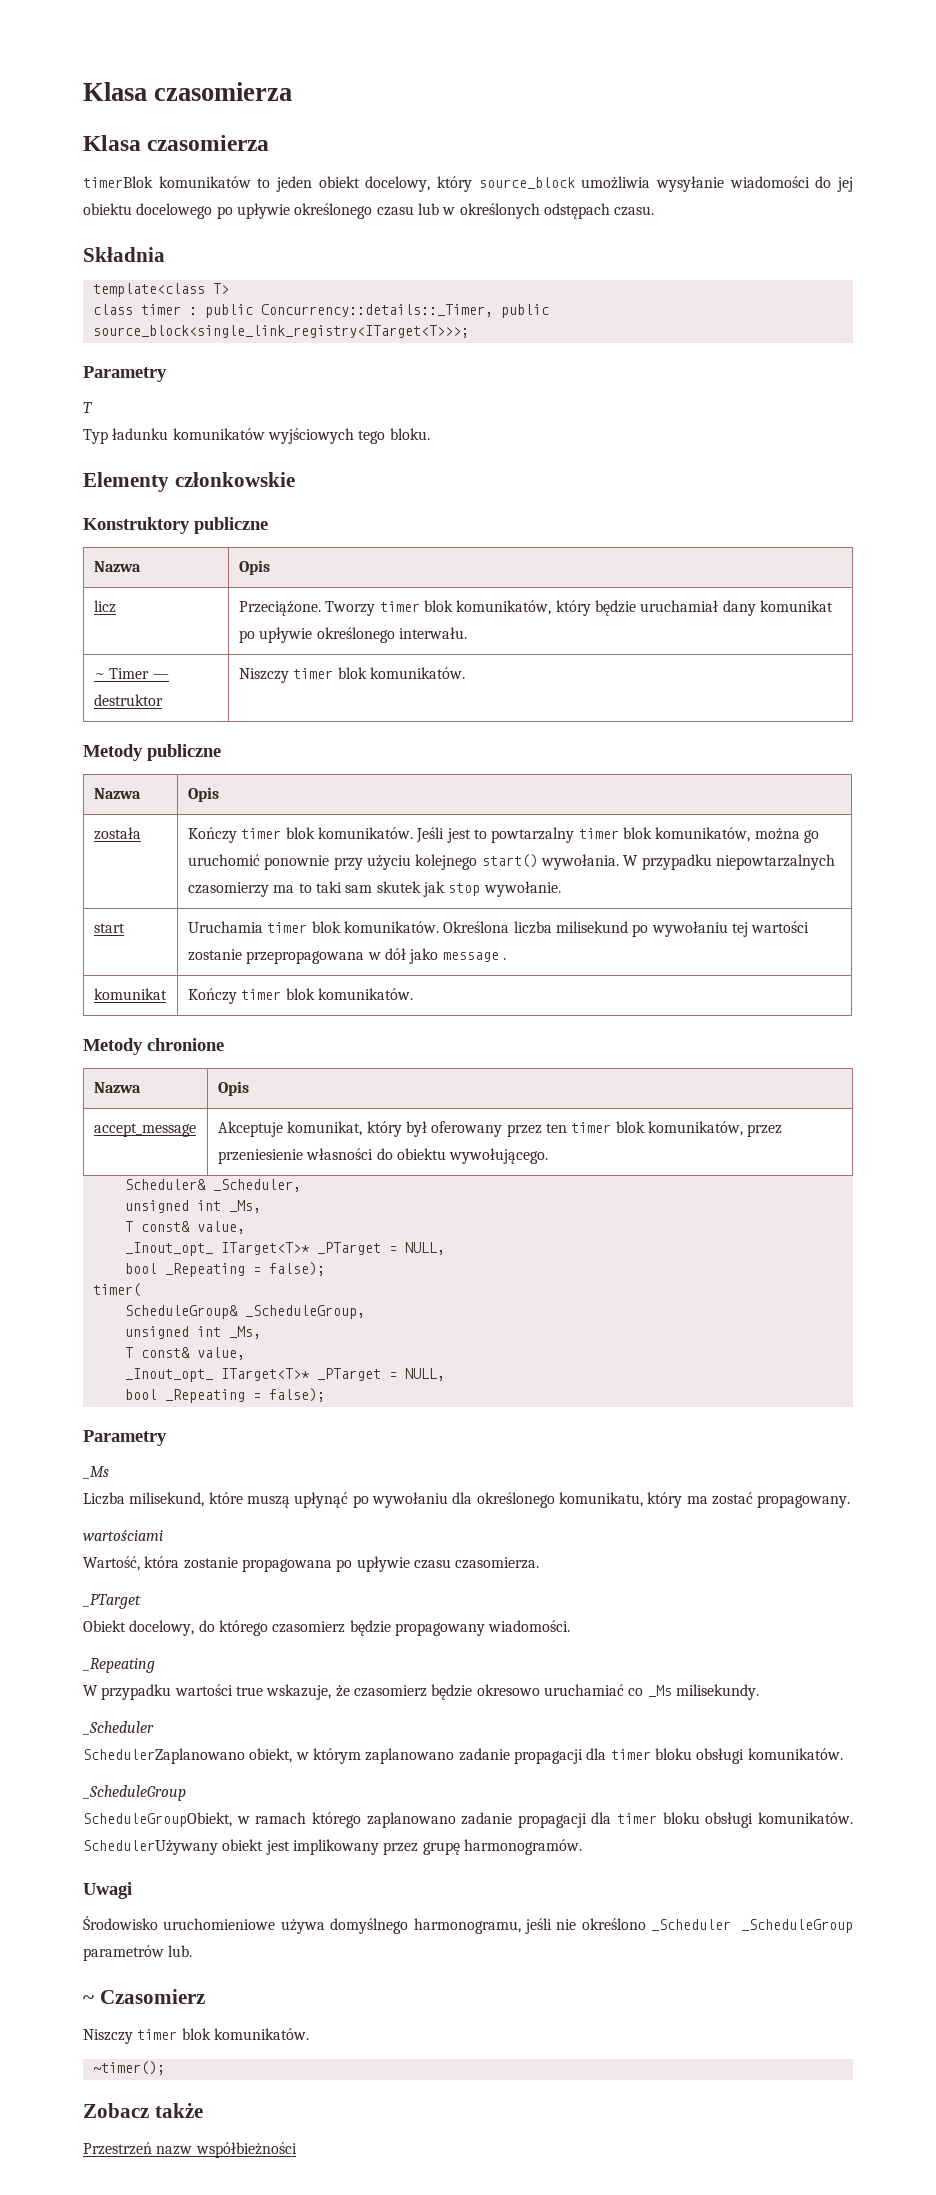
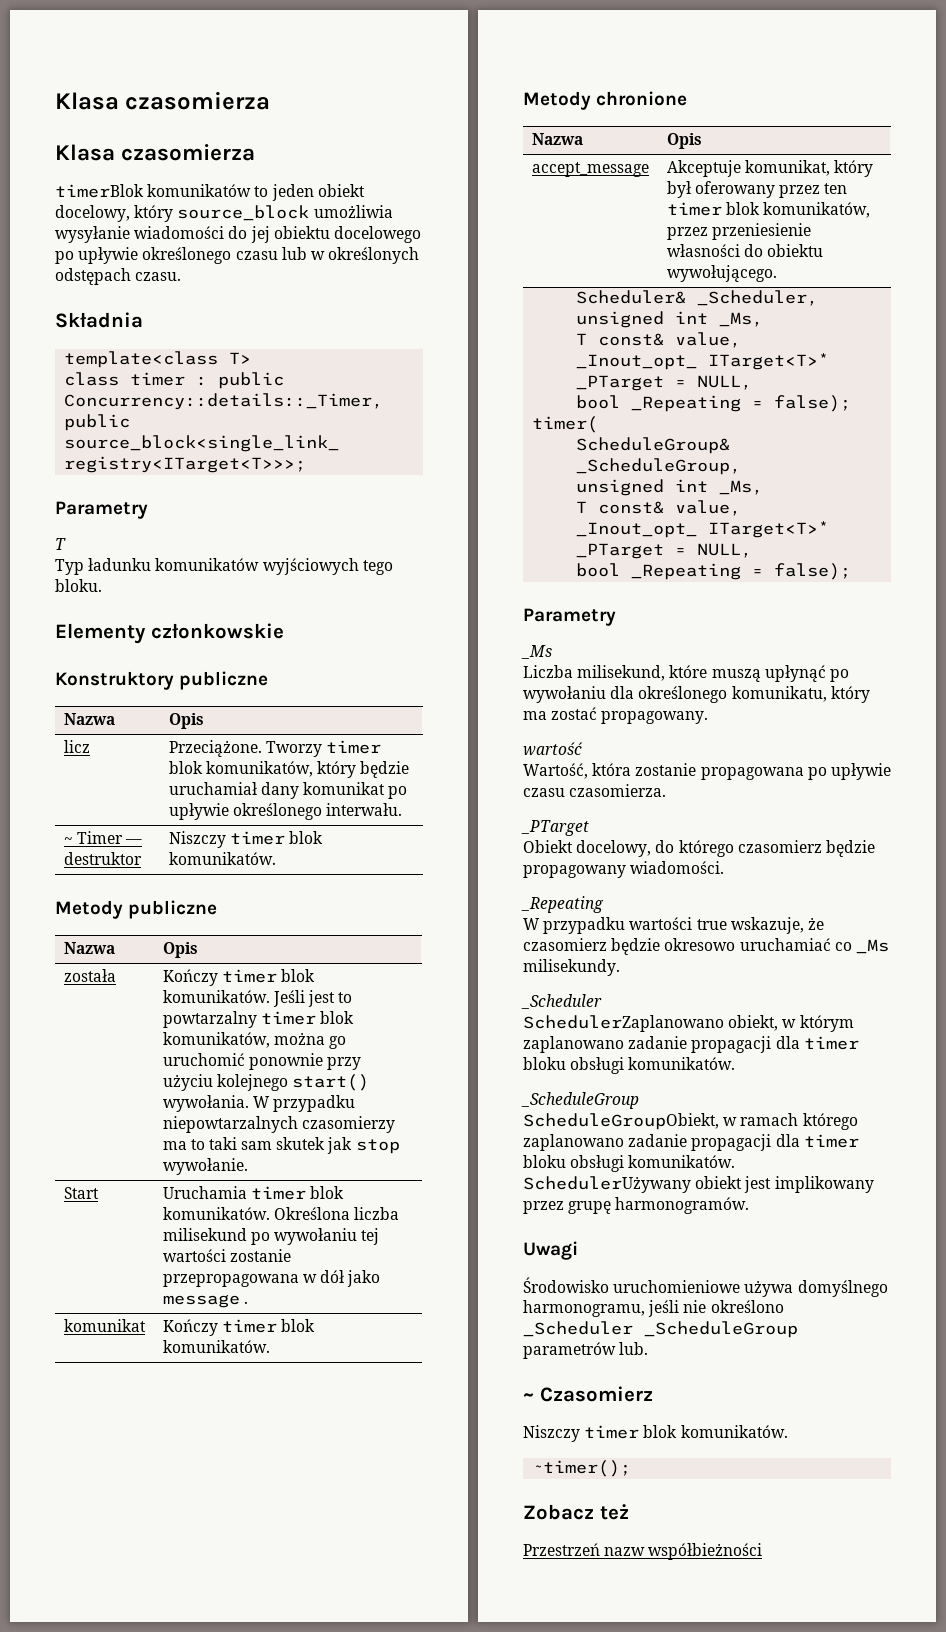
- start | Uruchamia timer blok komunikatów. Określona liczba milisekund po wywołaniu tej wartości zostanie przepropagowana w dół jako message .
+ Start | Uruchamia timer blok komunikatów. Określona liczba milisekund po wywołaniu tej wartości zostanie przepropagowana w dół jako message .
- wartościami
+ wartość
- Zobacz także
+ Zobacz też

